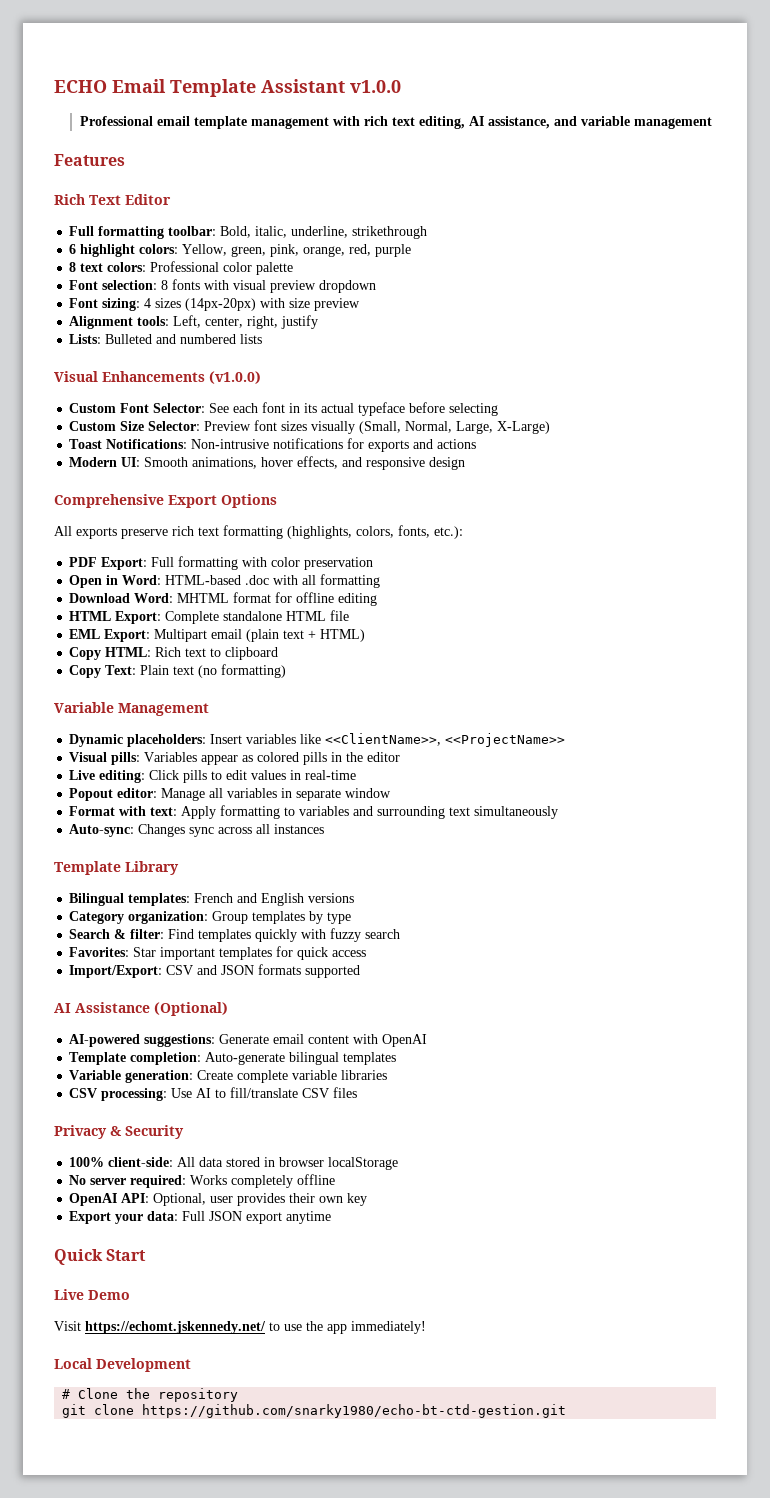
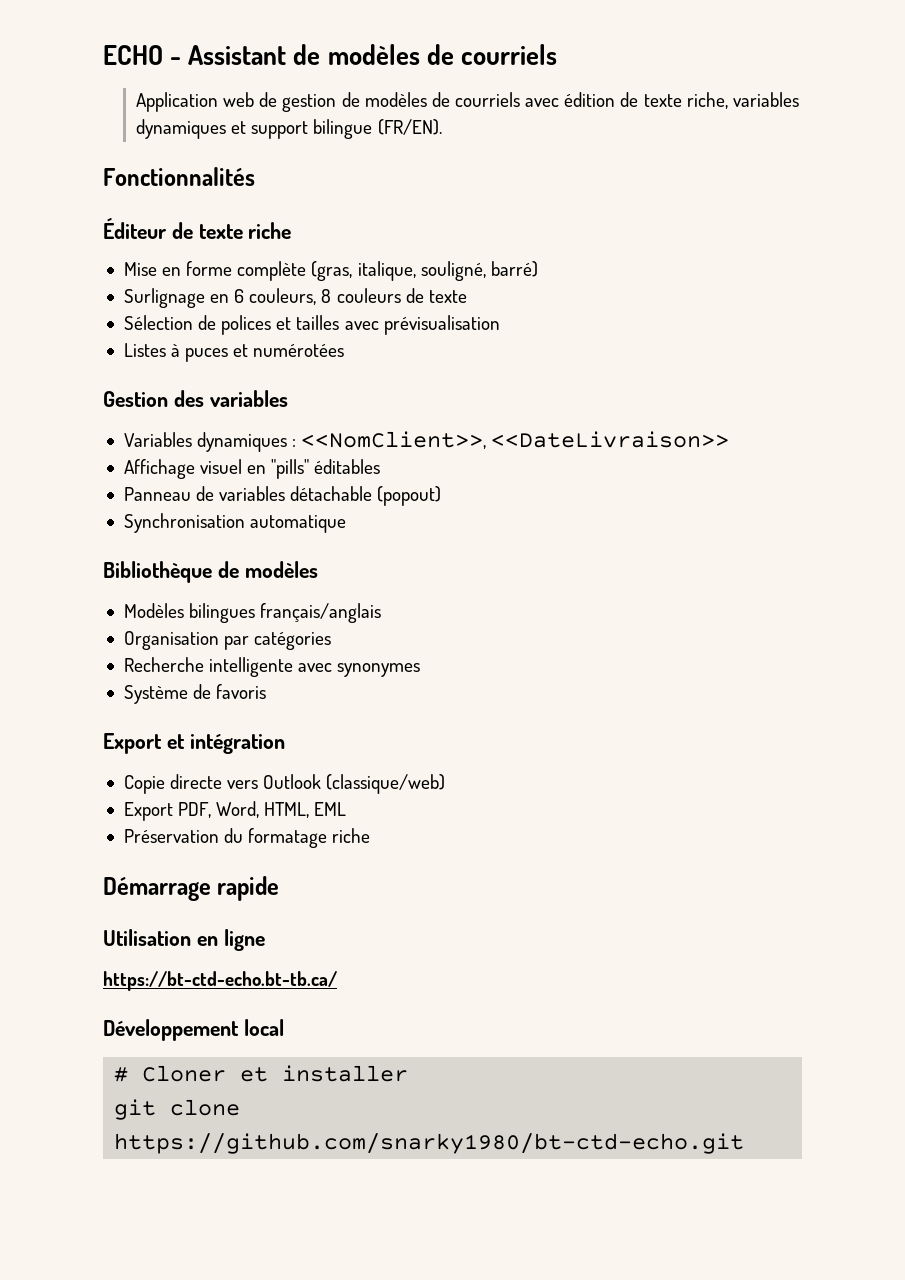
- ECHO Email Template Assistant v1.0.0
- Professional email template management with rich text editing, AI assistance, and variable management
- Features
- Rich Text Editor
- Full formatting toolbar: Bold, italic, underline, strikethrough
- 6 highlight colors: Yellow, green, pink, orange, red, purple
- 8 text colors: Professional color palette
- Font selection: 8 fonts with visual preview dropdown
- Font sizing: 4 sizes (14px-20px) with size preview
- Alignment tools: Left, center, right, justify
- Lists: Bulleted and numbered lists
- Visual Enhancements (v1.0.0)
- Custom Font Selector: See each font in its actual typeface before selecting
- Custom Size Selector: Preview font sizes visually (Small, Normal, Large, X-Large)
- Toast Notifications: Non-intrusive notifications for exports and actions
- Modern UI: Smooth animations, hover effects, and responsive design
- Comprehensive Export Options
- All exports preserve rich text formatting (highlights, colors, fonts, etc.):
- PDF Export: Full formatting with color preservation
- Open in Word: HTML-based .doc with all formatting
- Download Word: MHTML format for offline editing
- HTML Export: Complete standalone HTML file
- EML Export: Multipart email (plain text + HTML)
- Copy HTML: Rich text to clipboard
- Copy Text: Plain text (no formatting)
- Variable Management
- Dynamic placeholders: Insert variables like <<ClientName>>, <<ProjectName>>
- Visual pills: Variables appear as colored pills in the editor
- Live editing: Click pills to edit values in real-time
- Popout editor: Manage all variables in separate window
- Format with text: Apply formatting to variables and surrounding text simultaneously
- Auto-sync: Changes sync across all instances
- Template Library
- Bilingual templates: French and English versions
- Category organization: Group templates by type
- Search & filter: Find templates quickly with fuzzy search
- Favorites: Star important templates for quick access
- Import/Export: CSV and JSON formats supported
- AI Assistance (Optional)
- AI-powered suggestions: Generate email content with OpenAI
- Template completion: Auto-generate bilingual templates
- Variable generation: Create complete variable libraries
- CSV processing: Use AI to fill/translate CSV files
- Privacy & Security
- 100% client-side: All data stored in browser localStorage
- No server required: Works completely offline
- OpenAI API: Optional, user provides their own key
- Export your data: Full JSON export anytime
- Quick Start
- Live Demo
- Visit https://echomt.jskennedy.net/ to use the app immediately!
- Local Development
- # Clone the repository
+ ECHO - Assistant de modèles de courriels
+ Application web de gestion de modèles de courriels avec édition de texte riche, variables dynamiques et support bilingue (FR/EN).
+ Fonctionnalités
+ Éditeur de texte riche
+ Mise en forme complète (gras, italique, souligné, barré)
+ Surlignage en 6 couleurs, 8 couleurs de texte
+ Sélection de polices et tailles avec prévisualisation
+ Listes à puces et numérotées
+ Gestion des variables
+ Variables dynamiques : <<NomClient>>, <<DateLivraison>>
+ Affichage visuel en "pills" éditables
+ Panneau de variables détachable (popout)
+ Synchronisation automatique
+ Bibliothèque de modèles
+ Modèles bilingues français/anglais
+ Organisation par catégories
+ Recherche intelligente avec synonymes
+ Système de favoris
+ Export et intégration
+ Copie directe vers Outlook (classique/web)
+ Export PDF, Word, HTML, EML
+ Préservation du formatage riche
+ Démarrage rapide
+ Utilisation en ligne
+ https://bt-ctd-echo.bt-tb.ca/
+ Développement local
+ # Cloner et installer
- git clone https://github.com/snarky1980/echo-bt-ctd-gestion.git
+ git clone https://github.com/snarky1980/bt-ctd-echo.git

